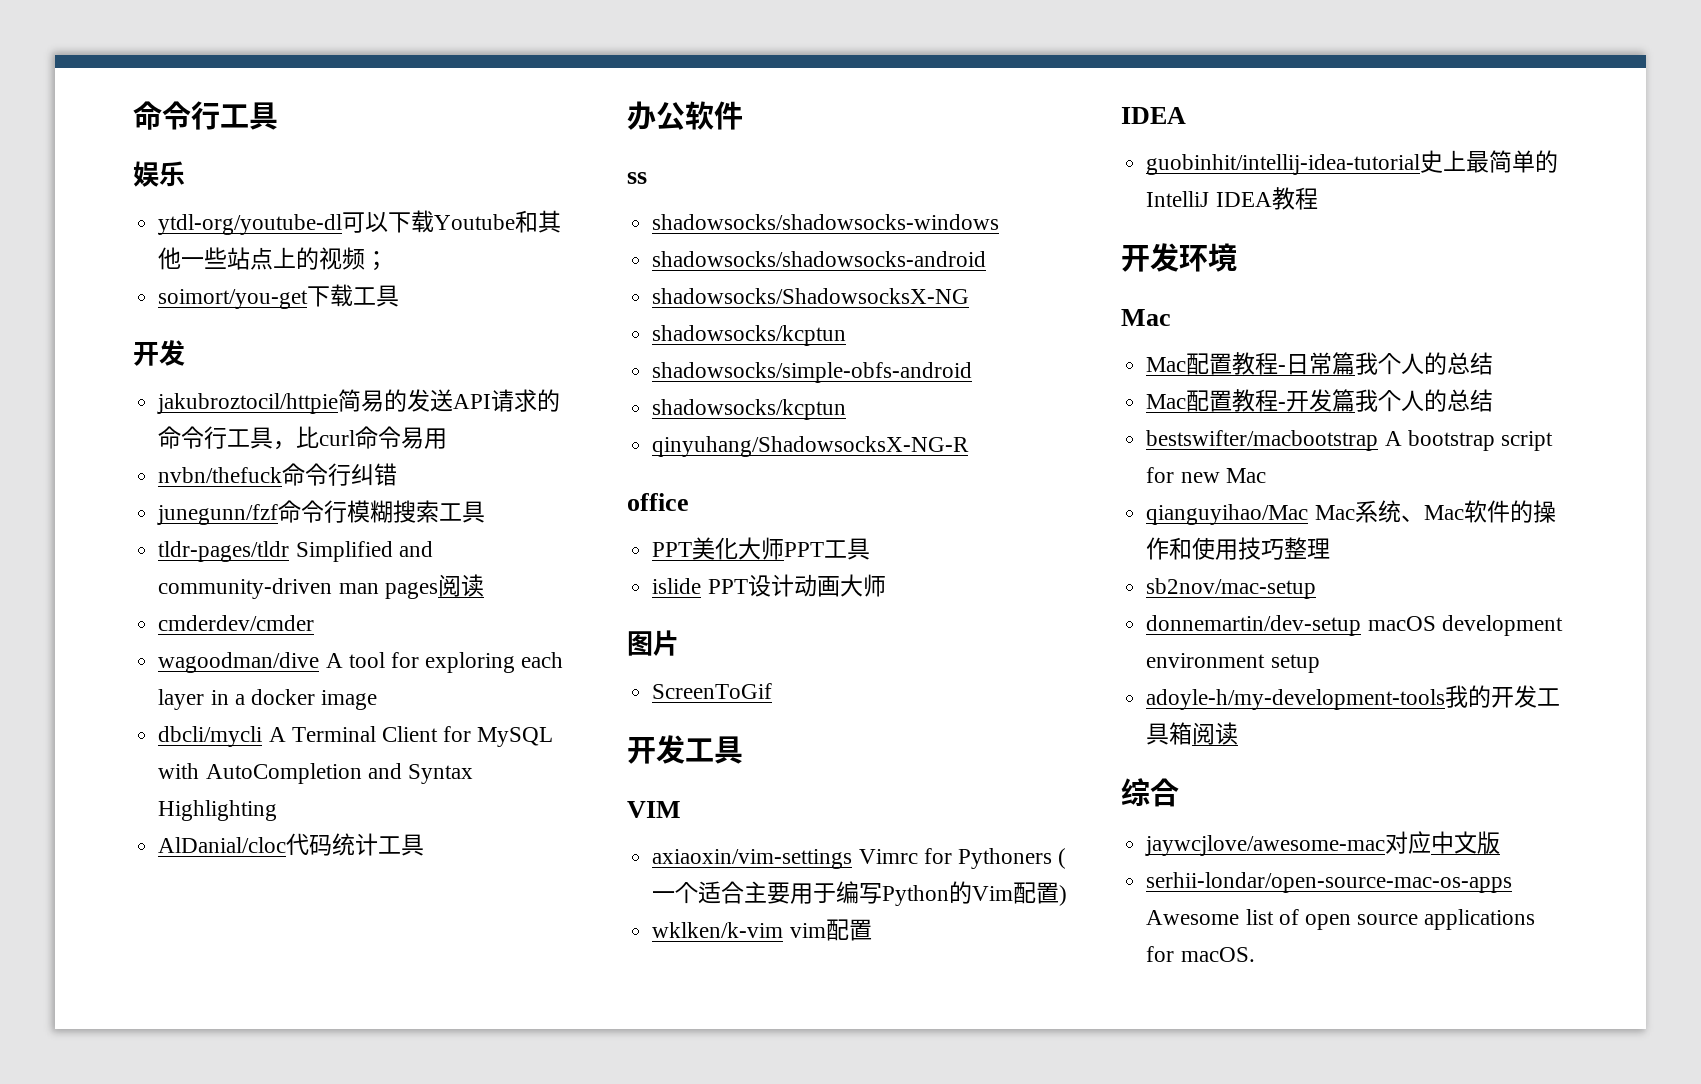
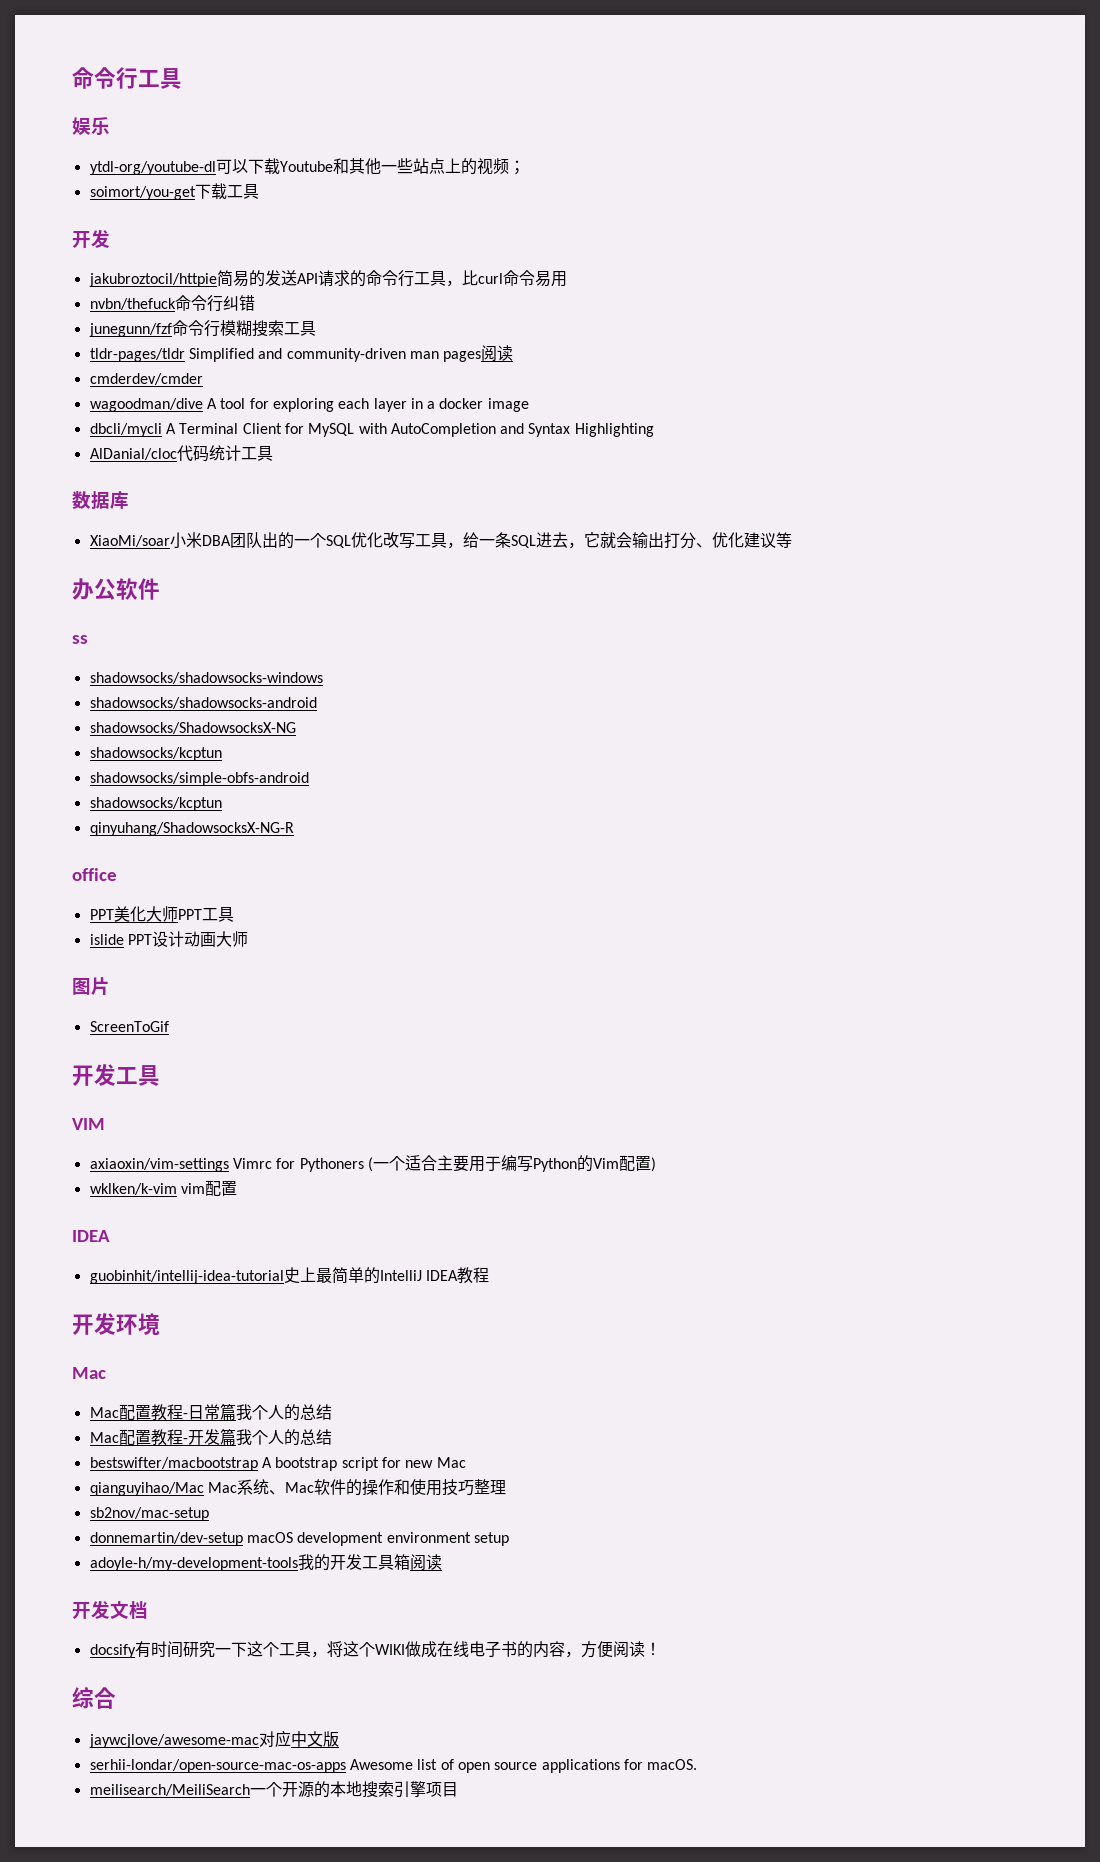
+ 数据库
+ XiaoMi/soar小米DBA团队出的一个SQL优化改写工具，给一条SQL进去，它就会输出打分、优化建议等
+ 开发文档
+ docsify有时间研究一下这个工具，将这个WIKI做成在线电子书的内容，方便阅读！
+ meilisearch/MeiliSearch一个开源的本地搜索引擎项目

